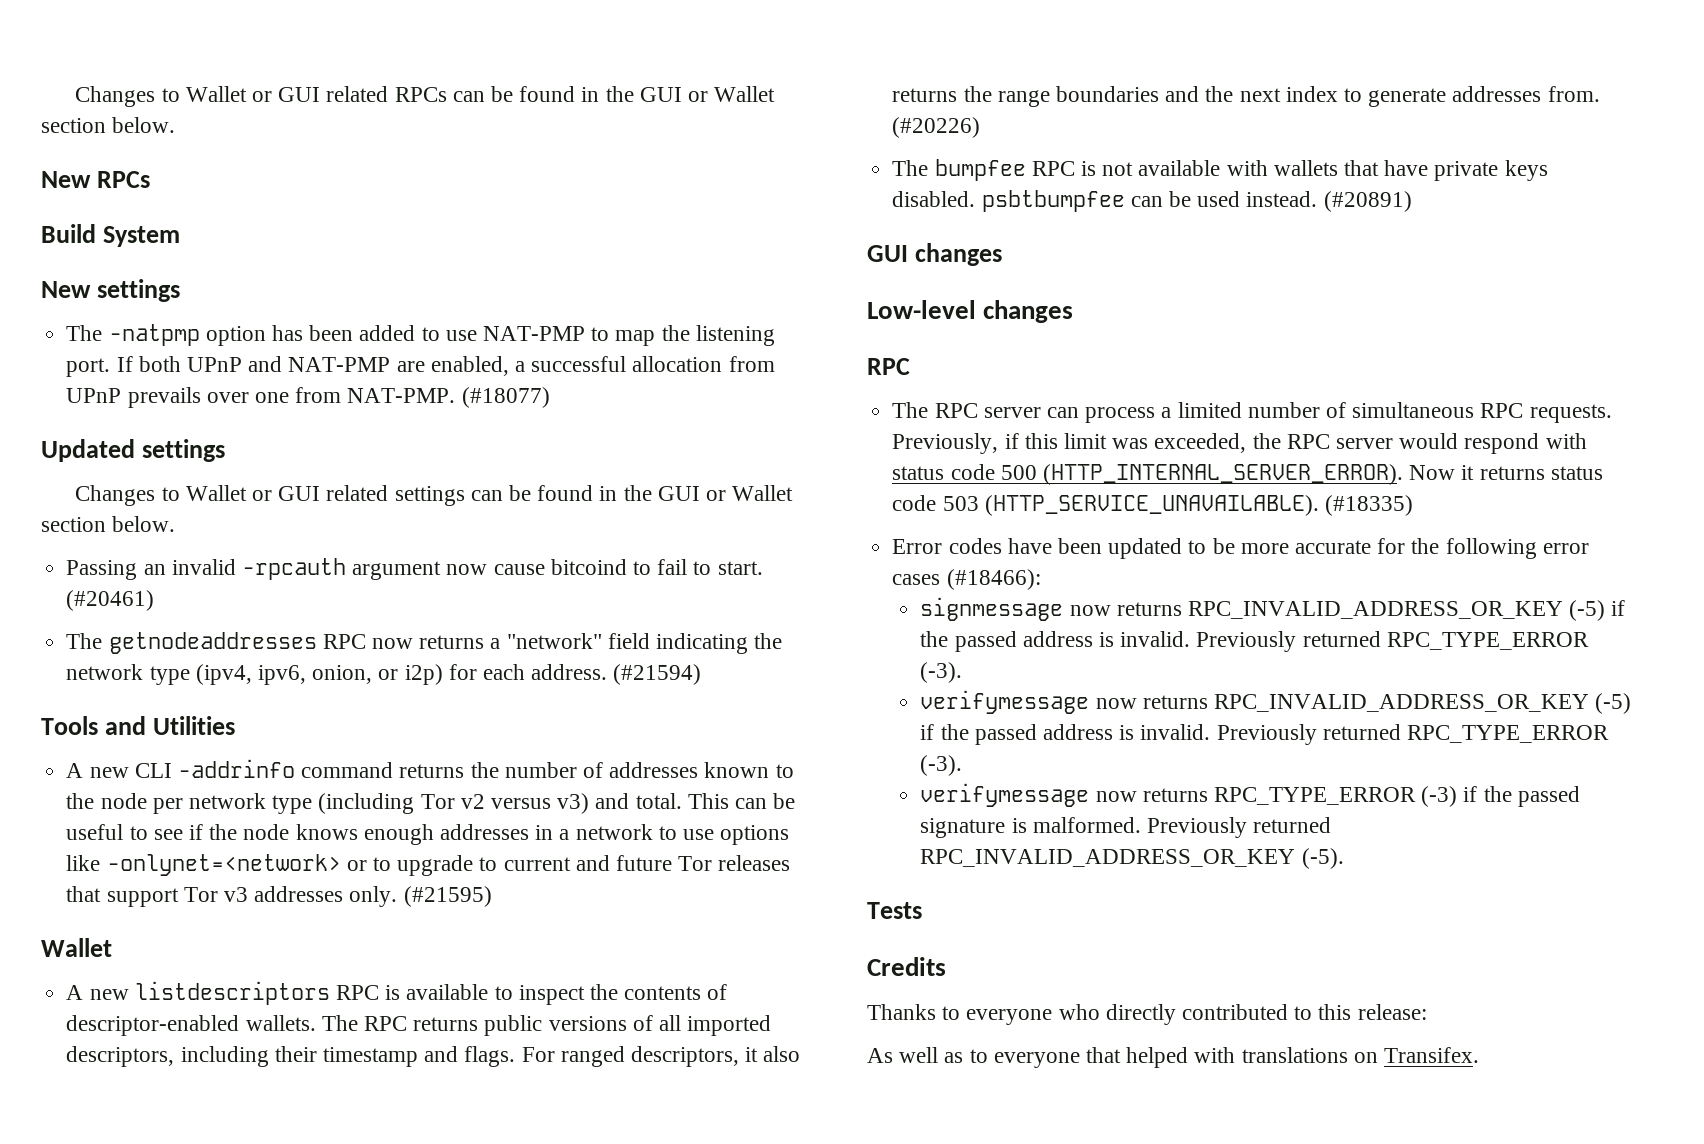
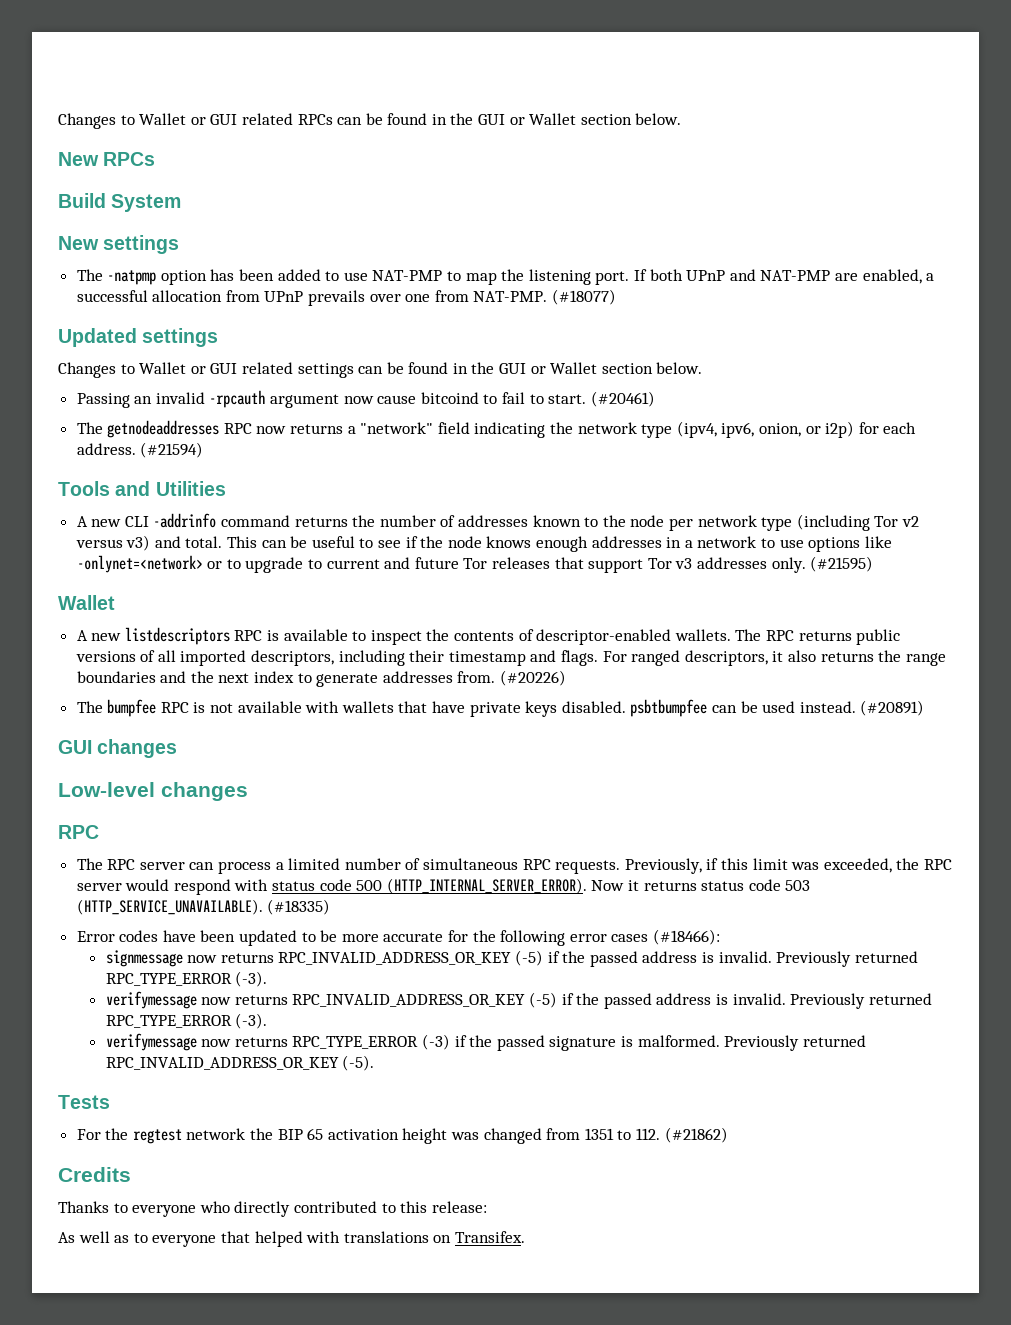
+ For the regtest network the BIP 65 activation height was changed from 1351 to 112. (#21862)

